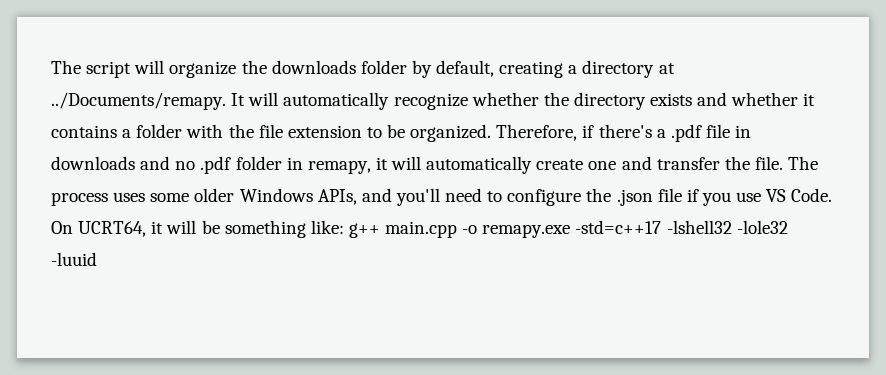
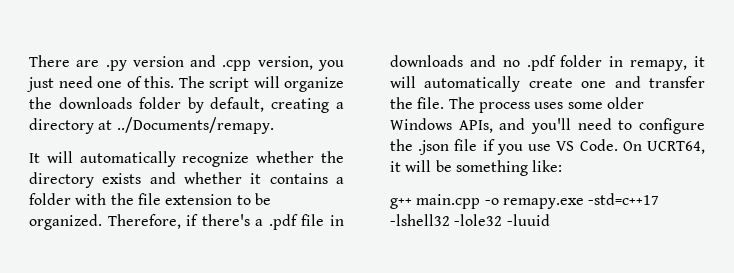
+ There are .py version and .cpp version, you just need one of this.
- The script will organize the downloads folder by default, creating a directory at ../Documents/remapy. It will automatically recognize whether the directory exists and whether it contains a folder with the file extension to be organized.
+ The script will organize the downloads folder by default, creating a directory at ../Documents/remapy.
+ It will automatically recognize whether the directory exists and whether it contains a folder with the file extension to be organized.
- On UCRT64, it will be something like: g++ main.cpp -o remapy.exe -std=c++17 -lshell32 -lole32 -luuid
+ On UCRT64, it will be something like:
+ g++ main.cpp -o remapy.exe -std=c++17 -lshell32 -lole32 -luuid

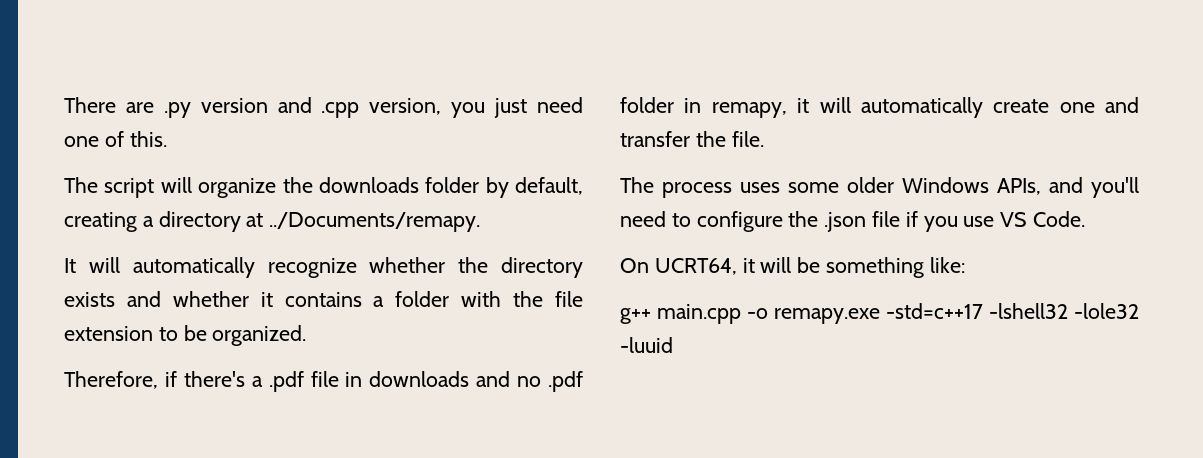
- There are .py version and .cpp version, you just need one of this. The script will organize the downloads folder by default, creating a directory at ../Documents/remapy.
+ There are .py version and .cpp version, you just need one of this.
+ The script will organize the downloads folder by default, creating a directory at ../Documents/remapy.
- It will automatically recognize whether the directory exists and whether it contains a folder with the file extension to be organized. Therefore, if there's a .pdf file in downloads and no .pdf folder in remapy, it will automatically create one and transfer the file. The process uses some older Windows APIs, and you'll need to configure the .json file if you use VS Code. On UCRT64, it will be something like:
+ It will automatically recognize whether the directory exists and whether it contains a folder with the file extension to be organized.
+ Therefore, if there's a .pdf file in downloads and no .pdf folder in remapy, it will automatically create one and transfer the file.
+ The process uses some older Windows APIs, and you'll need to configure the .json file if you use VS Code.
+ On UCRT64, it will be something like:

